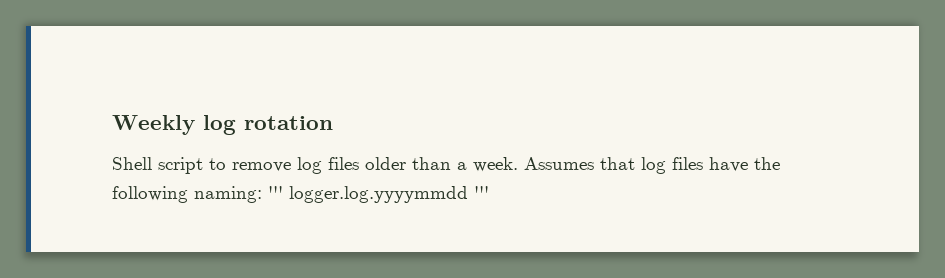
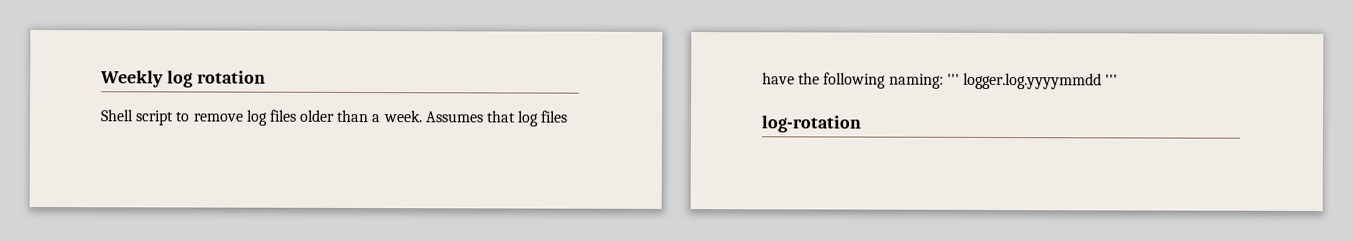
+ log-rotation

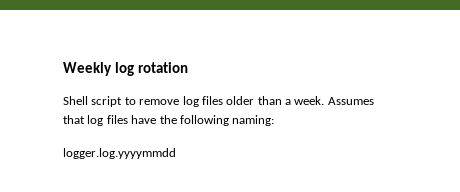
- Assumes that log files have the following naming: ''' logger.log.yyyymmdd '''
- log-rotation
+ Assumes that log files have the following naming:
+ logger.log.yyyymmdd

